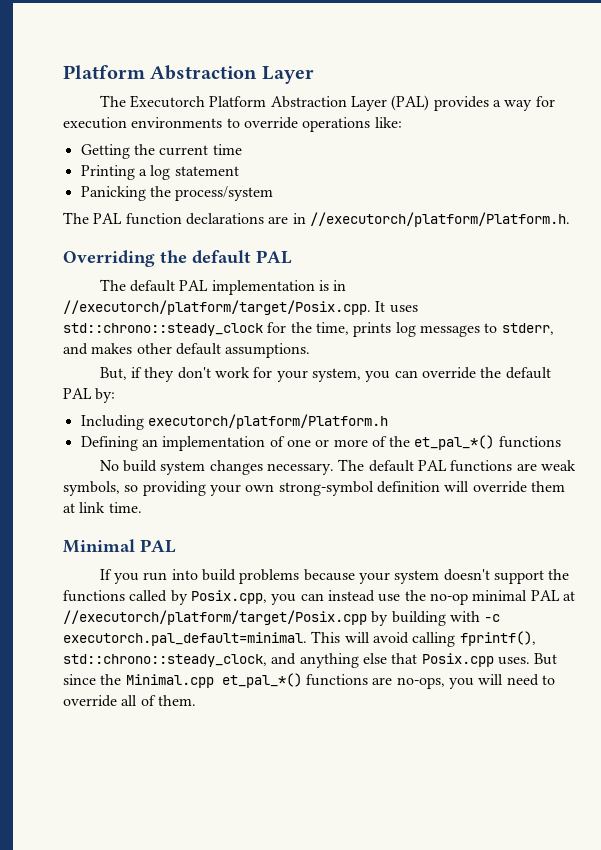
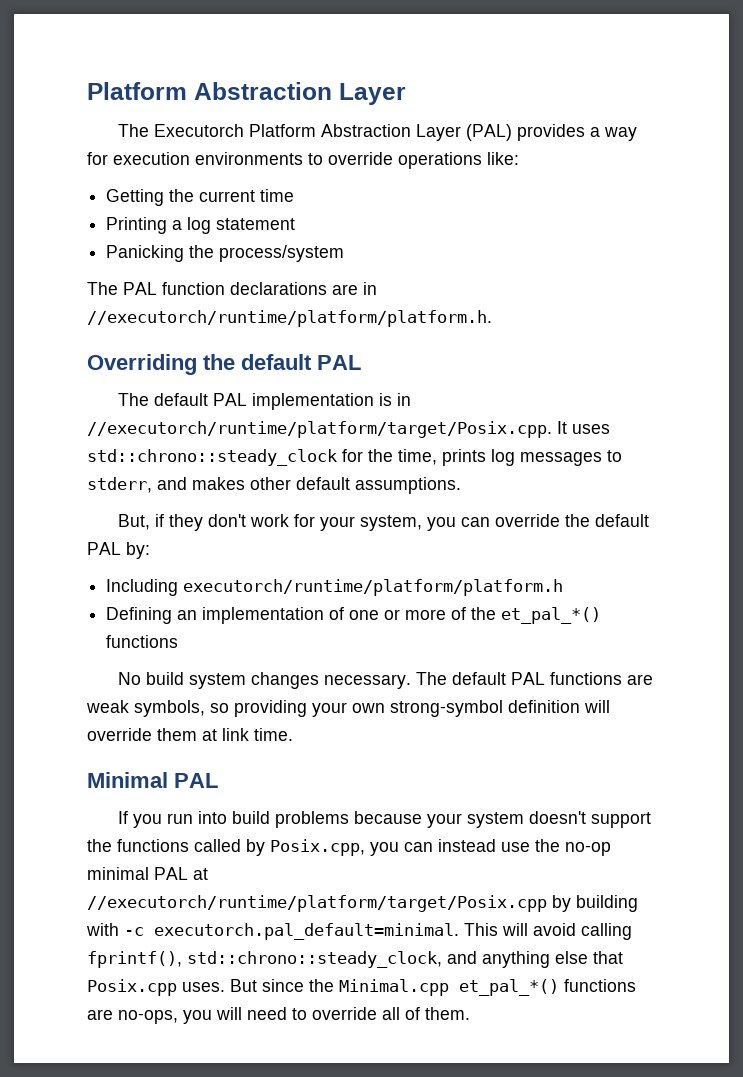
- The PAL function declarations are in //executorch/platform/Platform.h.
+ The PAL function declarations are in //executorch/runtime/platform/platform.h.
- The default PAL implementation is in //executorch/platform/target/Posix.cpp. It uses std::chrono::steady_clock for the time, prints log messages to stderr, and makes other default assumptions.
+ The default PAL implementation is in //executorch/runtime/platform/target/Posix.cpp. It uses std::chrono::steady_clock for the time, prints log messages to stderr, and makes other default assumptions.
- Including executorch/platform/Platform.h
+ Including executorch/runtime/platform/platform.h
- If you run into build problems because your system doesn't support the functions called by Posix.cpp, you can instead use the no-op minimal PAL at //executorch/platform/target/Posix.cpp by building with -c executorch.pal_default=minimal. This will avoid calling fprintf(), std::chrono::steady_clock, and anything else that Posix.cpp uses.
+ If you run into build problems because your system doesn't support the functions called by Posix.cpp, you can instead use the no-op minimal PAL at //executorch/runtime/platform/target/Posix.cpp by building with -c executorch.pal_default=minimal. This will avoid calling fprintf(), std::chrono::steady_clock, and anything else that Posix.cpp uses.

